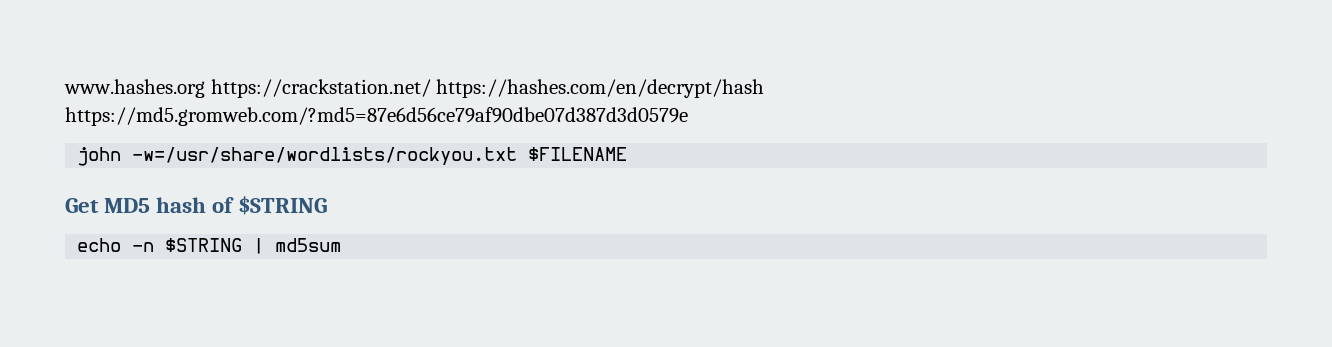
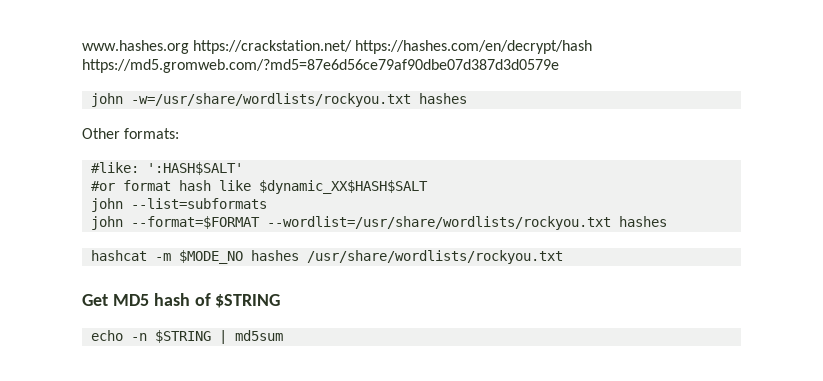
- john -w=/usr/share/wordlists/rockyou.txt $FILENAME
+ john -w=/usr/share/wordlists/rockyou.txt hashes
+ Other formats:
+ #like: ':HASH$SALT'
+ #or format hash like $dynamic_XX$HASH$SALT
+ john --list=subformats
+ john --format=$FORMAT --wordlist=/usr/share/wordlists/rockyou.txt hashes
+ hashcat -m $MODE_NO hashes /usr/share/wordlists/rockyou.txt

